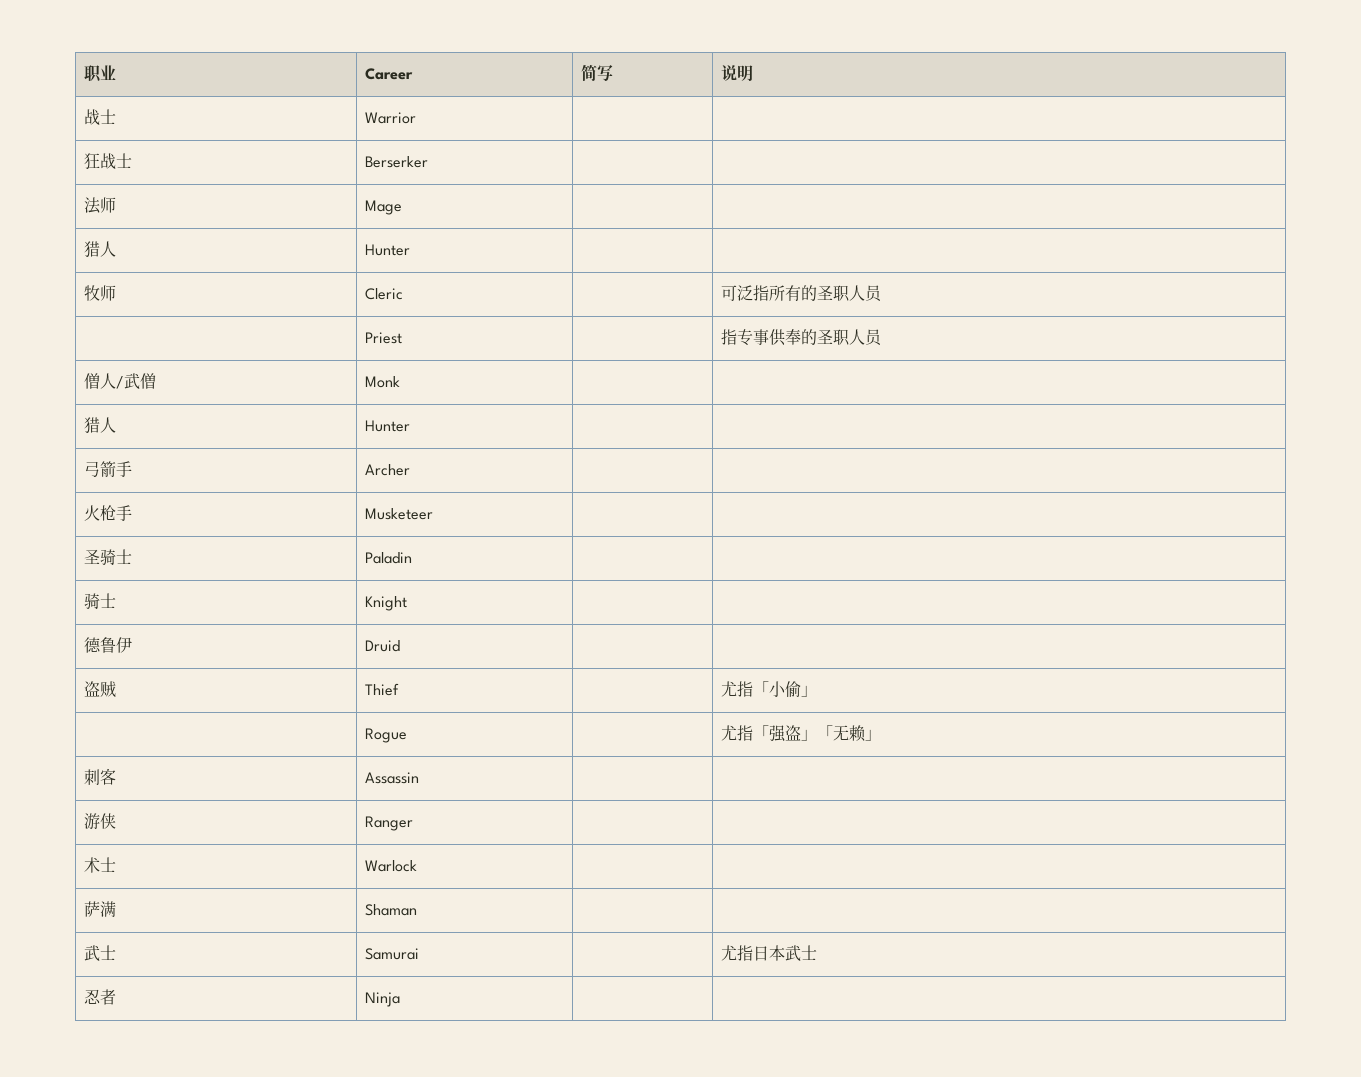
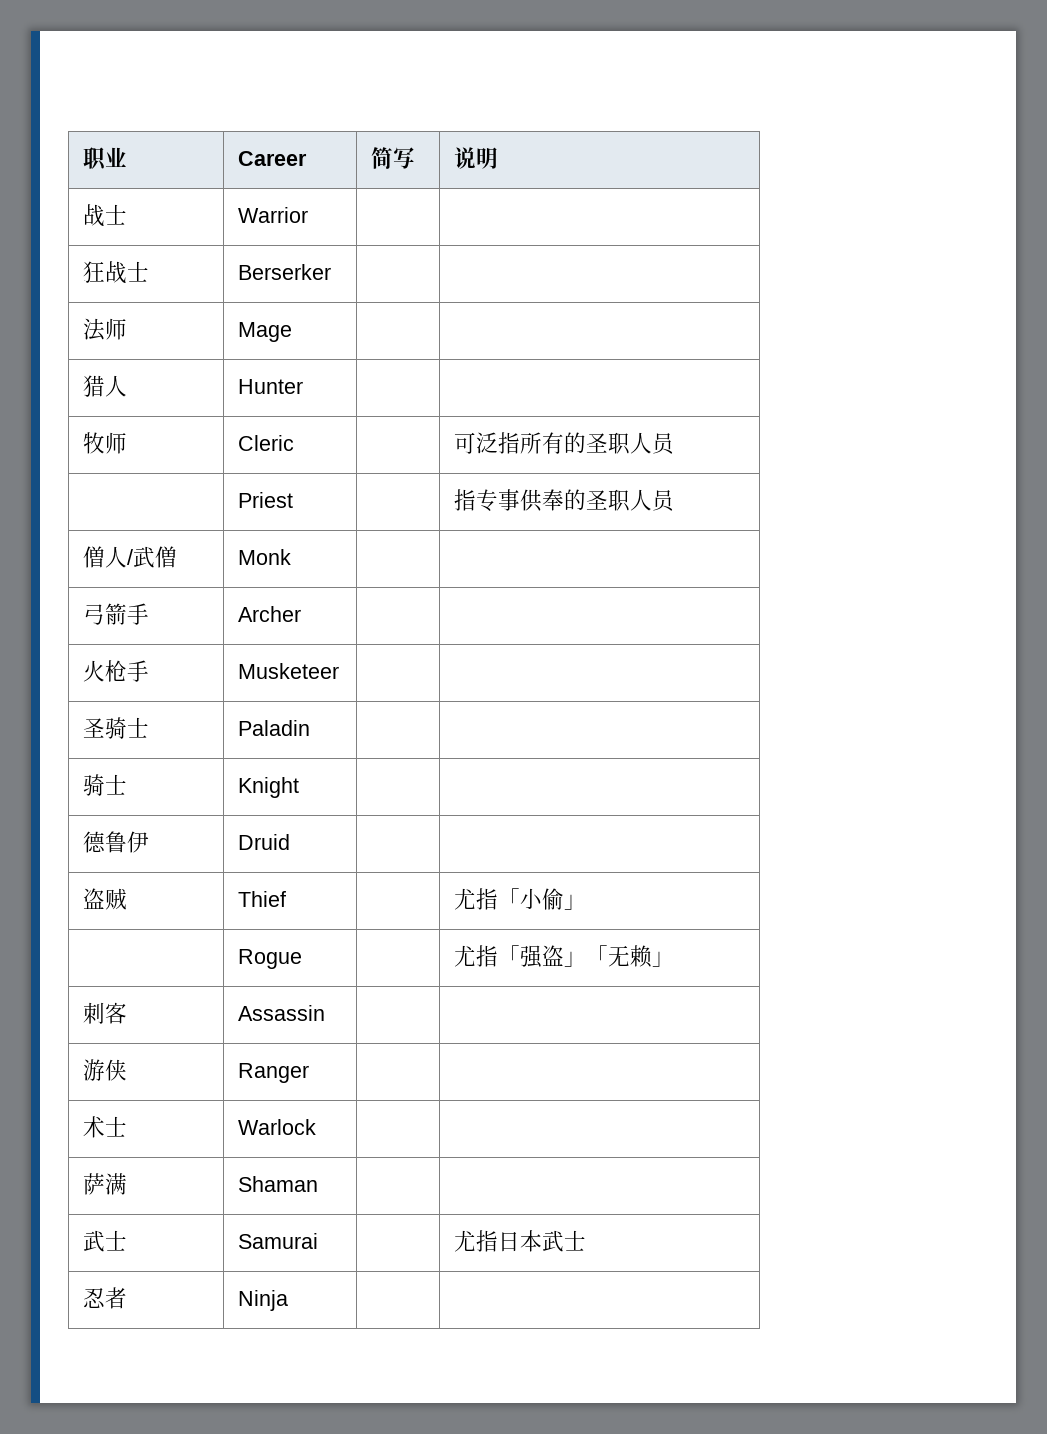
  僧人/武僧 | Monk | |
- 猎人 | Hunter | |

